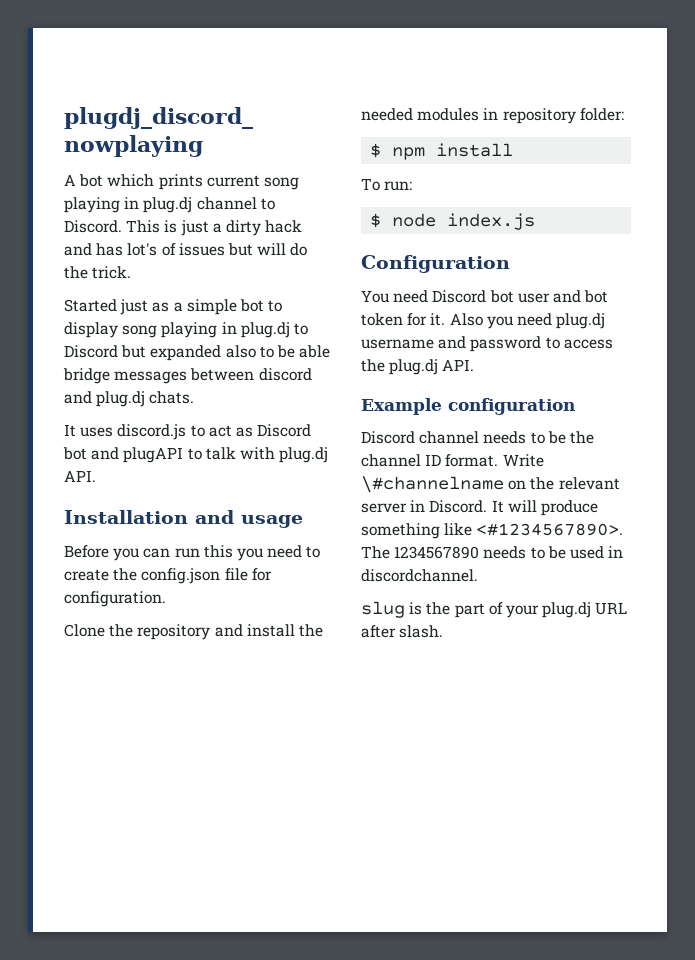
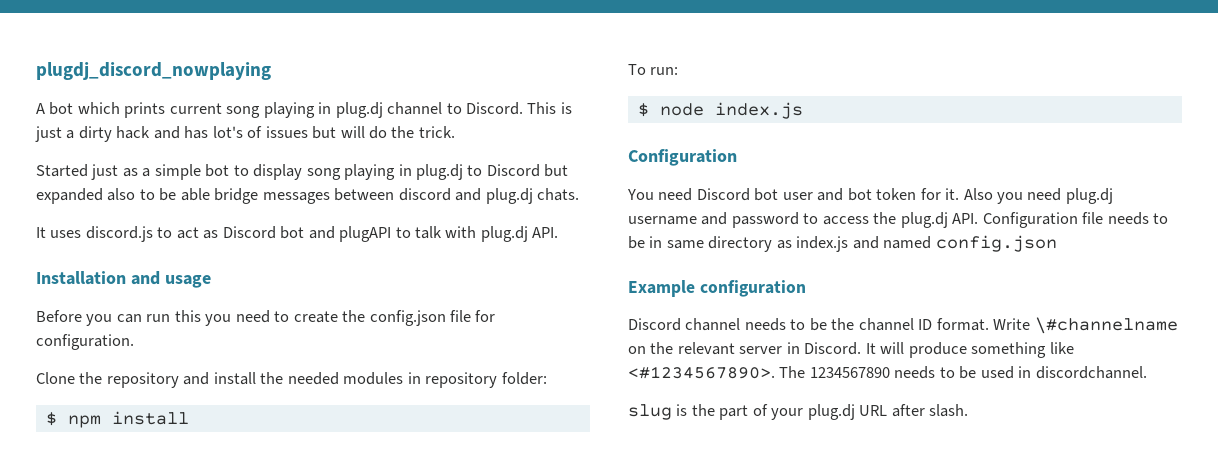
- Also you need plug.dj username and password to access the plug.dj API.
+ Also you need plug.dj username and password to access the plug.dj API. Configuration file needs to be in same directory as index.js and named config.json

